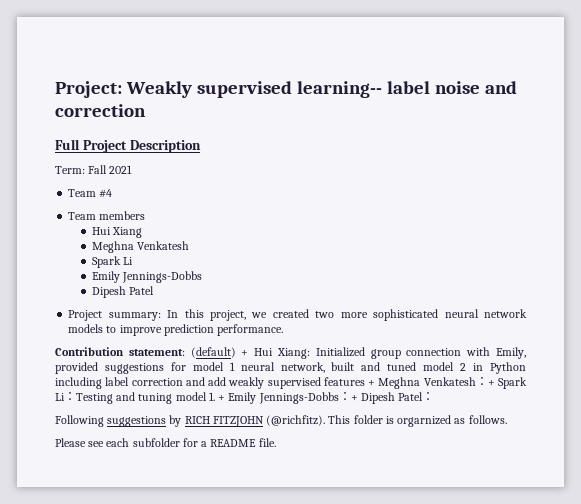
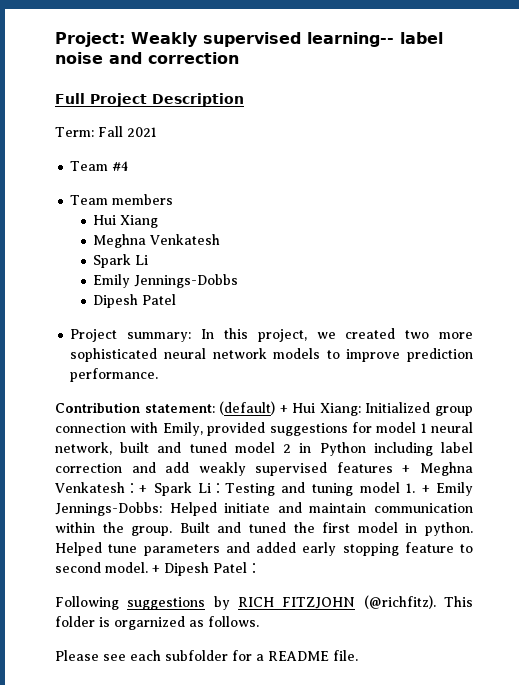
- Contribution statement: (default) + Hui Xiang: Initialized group connection with Emily, provided suggestions for model 1 neural network, built and tuned model 2 in Python including label correction and add weakly supervised features + Meghna Venkatesh：+ Spark Li：Testing and tuning model 1. + Emily Jennings-Dobbs：+ Dipesh Patel：
+ Contribution statement: (default) + Hui Xiang: Initialized group connection with Emily, provided suggestions for model 1 neural network, built and tuned model 2 in Python including label correction and add weakly supervised features + Meghna Venkatesh：+ Spark Li：Testing and tuning model 1. + Emily Jennings-Dobbs: Helped initiate and maintain communication within the group. Built and tuned the first model in python. Helped tune parameters and added early stopping feature to second model. + Dipesh Patel：

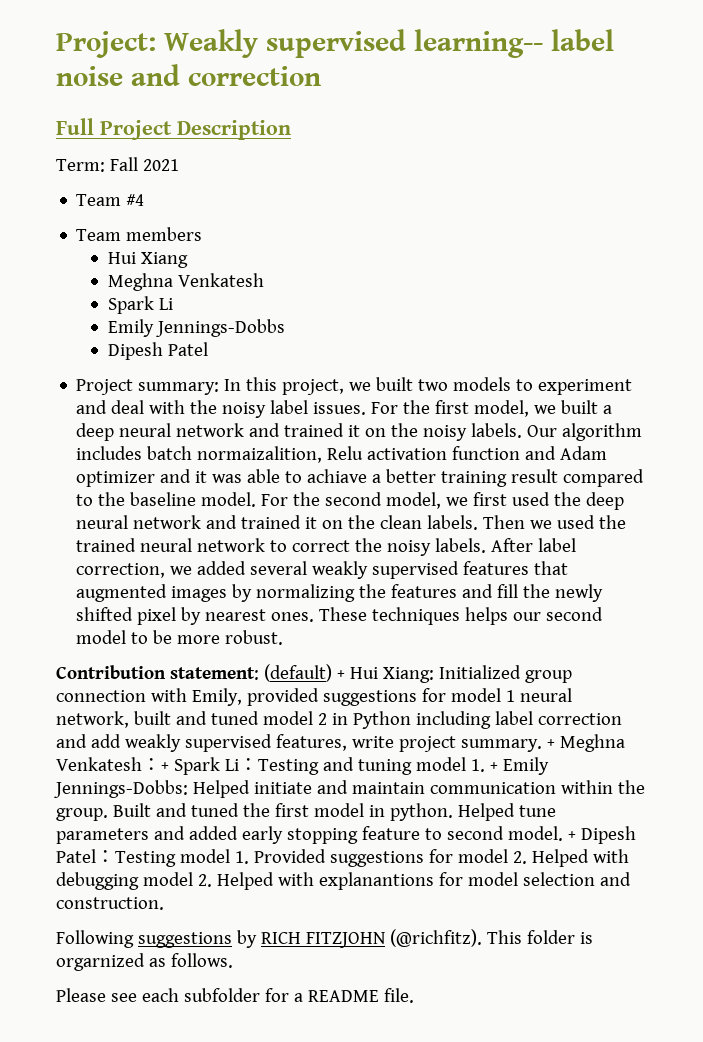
- Project summary: In this project, we created two more sophisticated neural network models to improve prediction performance.
+ Project summary: In this project, we built two models to experiment and deal with the noisy label issues. For the first model, we built a deep neural network and trained it on the noisy labels. Our algorithm includes batch normaizalition, Relu activation function and Adam optimizer and it was able to achiave a better training result compared to the baseline model. For the second model, we first used the deep neural network and trained it on the clean labels. Then we used the trained neural network to correct the noisy labels. After label correction, we added several weakly supervised features that augmented images by normalizing the features and fill the newly shifted pixel by nearest ones. These techniques helps our second model to be more robust.
- Contribution statement: (default) + Hui Xiang: Initialized group connection with Emily, provided suggestions for model 1 neural network, built and tuned model 2 in Python including label correction and add weakly supervised features + Meghna Venkatesh：+ Spark Li：Testing and tuning model 1. + Emily Jennings-Dobbs: Helped initiate and maintain communication within the group.
+ Contribution statement: (default) + Hui Xiang: Initialized group connection with Emily, provided suggestions for model 1 neural network, built and tuned model 2 in Python including label correction and add weakly supervised features, write project summary. + Meghna Venkatesh：+ Spark Li：Testing and tuning model 1. + Emily Jennings-Dobbs: Helped initiate and maintain communication within the group.
- + Dipesh Patel：
+ + Dipesh Patel：Testing model 1. Provided suggestions for model 2. Helped with debugging model 2. Helped with explanantions for model selection and construction.

